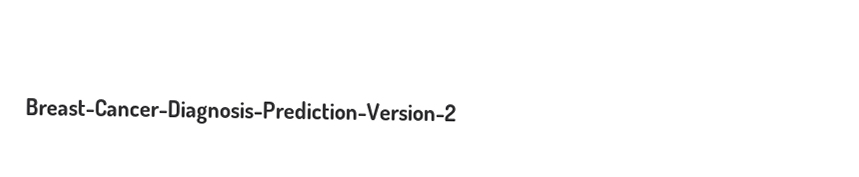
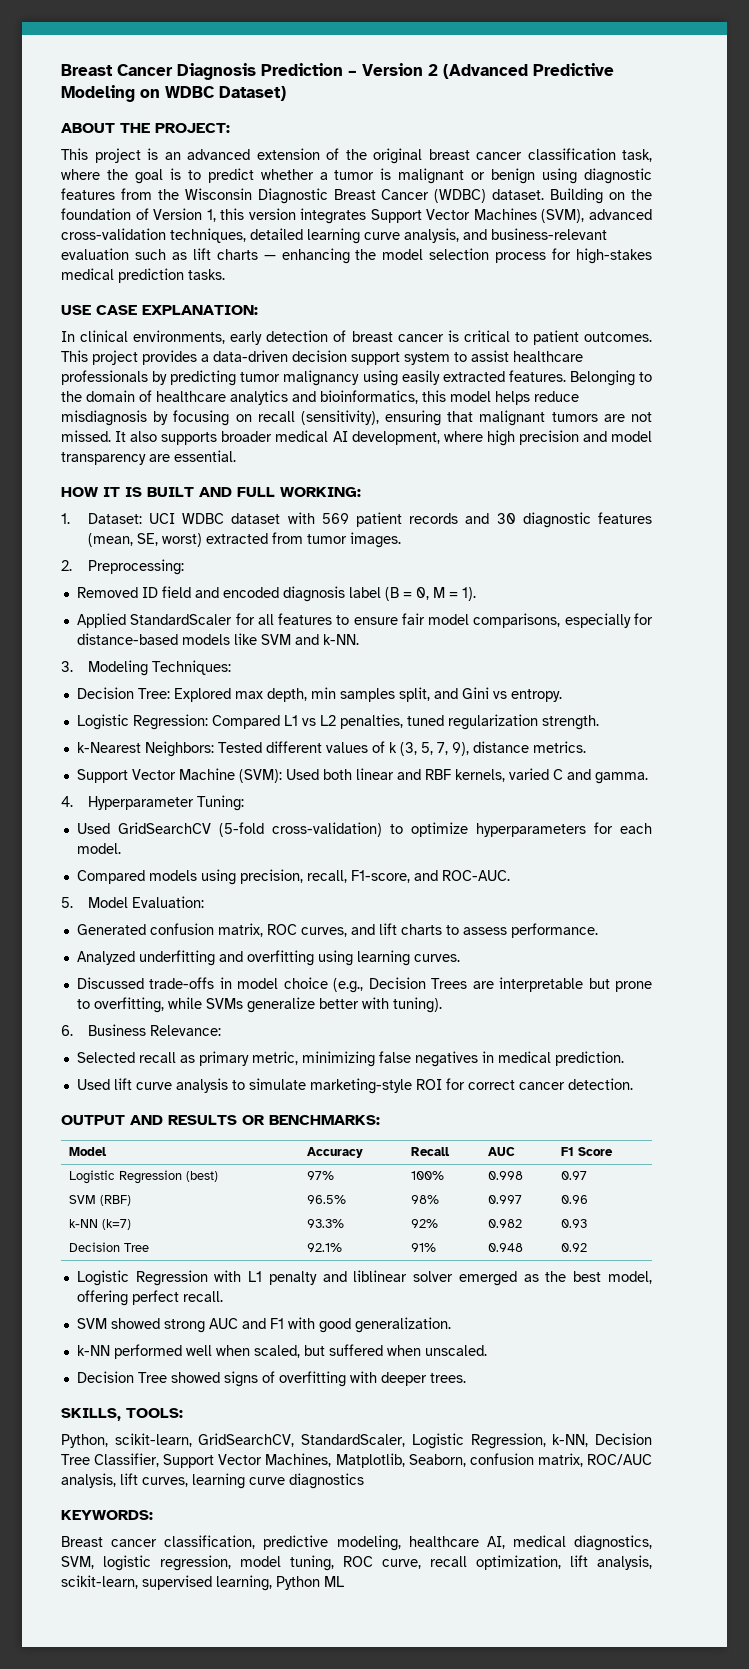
- Breast-Cancer-Diagnosis-Prediction-Version-2
+ Breast Cancer Diagnosis Prediction – Version 2 (Advanced Predictive Modeling on WDBC Dataset)
+ ABOUT THE PROJECT:
+ This project is an advanced extension of the original breast cancer classification task, where the goal is to predict whether a tumor is malignant or benign using diagnostic features from the Wisconsin Diagnostic Breast Cancer (WDBC) dataset. Building on the foundation of Version 1, this version integrates Support Vector Machines (SVM), advanced cross-validation techniques, detailed learning curve analysis, and business-relevant evaluation such as lift charts — enhancing the model selection process for high-stakes medical prediction tasks.
+ USE CASE EXPLANATION:
+ In clinical environments, early detection of breast cancer is critical to patient outcomes. This project provides a data-driven decision support system to assist healthcare professionals by predicting tumor malignancy using easily extracted features. Belonging to the domain of healthcare analytics and bioinformatics, this model helps reduce misdiagnosis by focusing on recall (sensitivity), ensuring that malignant tumors are not missed. It also supports broader medical AI development, where high precision and model transparency are essential.
+ HOW IT IS BUILT AND FULL WORKING:
+ 1. Dataset: UCI WDBC dataset with 569 patient records and 30 diagnostic features (mean, SE, worst) extracted from tumor images.
+ 2. Preprocessing:
+ Removed ID field and encoded diagnosis label (B = 0, M = 1).
+ Applied StandardScaler for all features to ensure fair model comparisons, especially for distance-based models like SVM and k-NN.
+ 3. Modeling Techniques:
+ Decision Tree: Explored max depth, min samples split, and Gini vs entropy.
+ Logistic Regression: Compared L1 vs L2 penalties, tuned regularization strength.
+ k-Nearest Neighbors: Tested different values of k (3, 5, 7, 9), distance metrics.
+ Support Vector Machine (SVM): Used both linear and RBF kernels, varied C and gamma.
+ 4. Hyperparameter Tuning:
+ Used GridSearchCV (5-fold cross-validation) to optimize hyperparameters for each model.
+ Compared models using precision, recall, F1-score, and ROC-AUC.
+ 5. Model Evaluation:
+ Generated confusion matrix, ROC curves, and lift charts to assess performance.
+ Analyzed underfitting and overfitting using learning curves.
+ Discussed trade-offs in model choice (e.g., Decision Trees are interpretable but prone to overfitting, while SVMs generalize better with tuning).
+ 6. Business Relevance:
+ Selected recall as primary metric, minimizing false negatives in medical prediction.
+ Used lift curve analysis to simulate marketing-style ROI for correct cancer detection.
+ OUTPUT AND RESULTS OR BENCHMARKS:
+ Model | Accuracy | Recall | AUC | F1 Score
+ Logistic Regression (best) | 97% | 100% | 0.998 | 0.97
+ SVM (RBF) | 96.5% | 98% | 0.997 | 0.96
+ k-NN (k=7) | 93.3% | 92% | 0.982 | 0.93
+ Decision Tree | 92.1% | 91% | 0.948 | 0.92
+ Logistic Regression with L1 penalty and liblinear solver emerged as the best model, offering perfect recall.
+ SVM showed strong AUC and F1 with good generalization.
+ k-NN performed well when scaled, but suffered when unscaled.
+ Decision Tree showed signs of overfitting with deeper trees.
+ SKILLS, TOOLS:
+ Python, scikit-learn, GridSearchCV, StandardScaler, Logistic Regression, k-NN, Decision Tree Classifier, Support Vector Machines, Matplotlib, Seaborn, confusion matrix, ROC/AUC analysis, lift curves, learning curve diagnostics
+ KEYWORDS:
+ Breast cancer classification, predictive modeling, healthcare AI, medical diagnostics, SVM, logistic regression, model tuning, ROC curve, recall optimization, lift analysis, scikit-learn, supervised learning, Python ML

